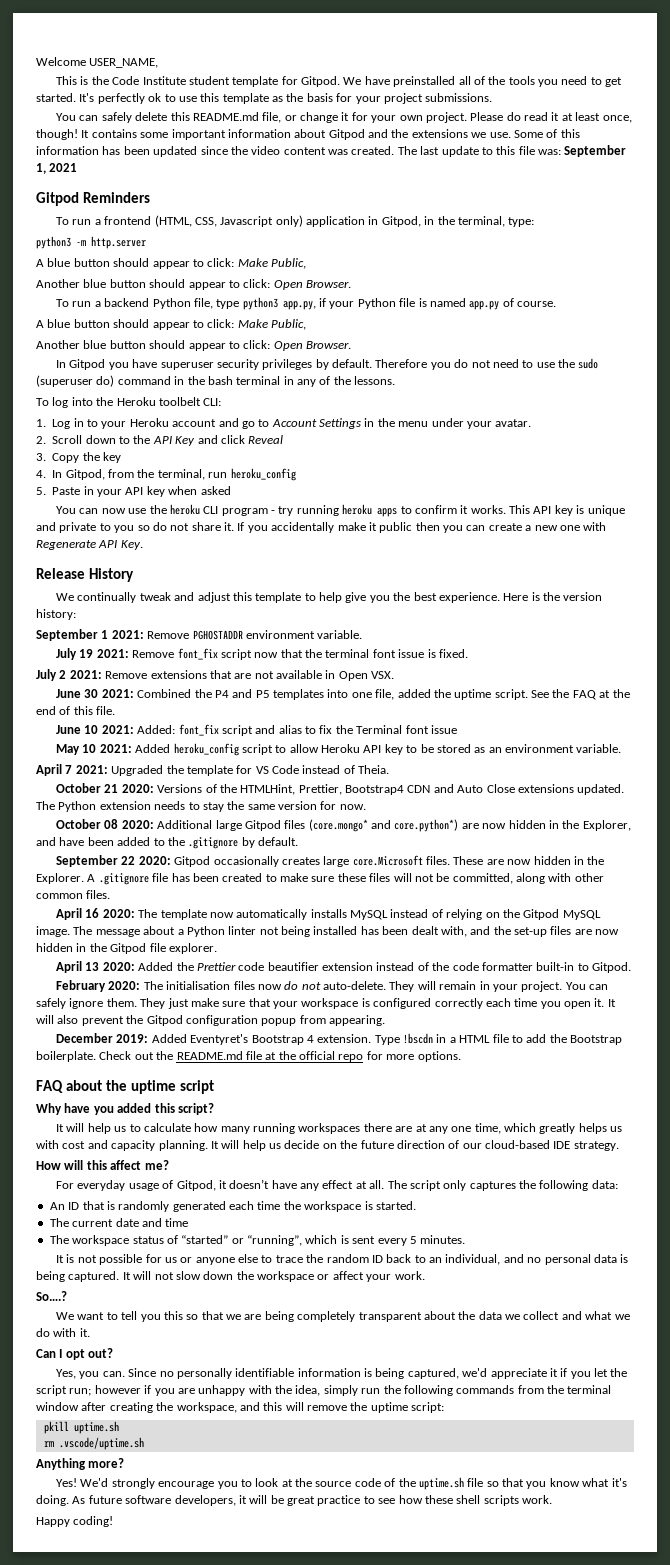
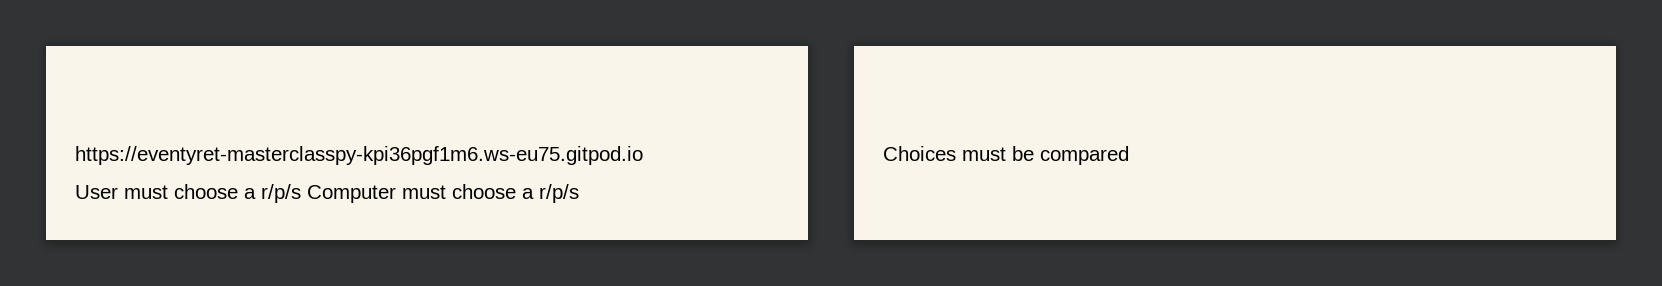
- Welcome USER_NAME,
- This is the Code Institute student template for Gitpod. We have preinstalled all of the tools you need to get started. It's perfectly ok to use this template as the basis for your project submissions.
- You can safely delete this README.md file, or change it for your own project. Please do read it at least once, though! It contains some important information about Gitpod and the extensions we use. Some of this information has been updated since the video content was created. The last update to this file was: September 1, 2021
- Gitpod Reminders
- To run a frontend (HTML, CSS, Javascript only) application in Gitpod, in the terminal, type:
- python3 -m http.server
- A blue button should appear to click: Make Public,
- Another blue button should appear to click: Open Browser.
- To run a backend Python file, type python3 app.py, if your Python file is named app.py of course.
- A blue button should appear to click: Make Public,
- Another blue button should appear to click: Open Browser.
- In Gitpod you have superuser security privileges by default. Therefore you do not need to use the sudo (superuser do) command in the bash terminal in any of the lessons.
- To log into the Heroku toolbelt CLI:
- 1. Log in to your Heroku account and go to Account Settings in the menu under your avatar.
- 2. Scroll down to the API Key and click Reveal
- 3. Copy the key
- 4. In Gitpod, from the terminal, run heroku_config
- 5. Paste in your API key when asked
- You can now use the heroku CLI program - try running heroku apps to confirm it works. This API key is unique and private to you so do not share it. If you accidentally make it public then you can create a new one with Regenerate API Key.
- Release History
- We continually tweak and adjust this template to help give you the best experience. Here is the version history:
- September 1 2021: Remove PGHOSTADDR environment variable.
- July 19 2021: Remove font_fix script now that the terminal font issue is fixed.
- July 2 2021: Remove extensions that are not available in Open VSX.
- June 30 2021: Combined the P4 and P5 templates into one file, added the uptime script. See the FAQ at the end of this file.
- June 10 2021: Added: font_fix script and alias to fix the Terminal font issue
- May 10 2021: Added heroku_config script to allow Heroku API key to be stored as an environment variable.
- April 7 2021: Upgraded the template for VS Code instead of Theia.
- October 21 2020: Versions of the HTMLHint, Prettier, Bootstrap4 CDN and Auto Close extensions updated. The Python extension needs to stay the same version for now.
- October 08 2020: Additional large Gitpod files (core.mongo* and core.python*) are now hidden in the Explorer, and have been added to the .gitignore by default.
- September 22 2020: Gitpod occasionally creates large core.Microsoft files. These are now hidden in the Explorer. A .gitignore file has been created to make sure these files will not be committed, along with other common files.
- April 16 2020: The template now automatically installs MySQL instead of relying on the Gitpod MySQL image. The message about a Python linter not being installed has been dealt with, and the set-up files are now hidden in the Gitpod file explorer.
- April 13 2020: Added the Prettier code beautifier extension instead of the code formatter built-in to Gitpod.
- February 2020: The initialisation files now do not auto-delete. They will remain in your project. You can safely ignore them. They just make sure that your workspace is configured correctly each time you open it. It will also prevent the Gitpod configuration popup from appearing.
- December 2019: Added Eventyret's Bootstrap 4 extension. Type !bscdn in a HTML file to add the Bootstrap boilerplate. Check out the README.md file at the official repo for more options.
- FAQ about the uptime script
- Why have you added this script?
- It will help us to calculate how many running workspaces there are at any one time, which greatly helps us with cost and capacity planning. It will help us decide on the future direction of our cloud-based IDE strategy.
- How will this affect me?
- For everyday usage of Gitpod, it doesn’t have any effect at all. The script only captures the following data:
- An ID that is randomly generated each time the workspace is started.
- The current date and time
- The workspace status of “started” or “running”, which is sent every 5 minutes.
- It is not possible for us or anyone else to trace the random ID back to an individual, and no personal data is being captured. It will not slow down the workspace or affect your work.
- So….?
- We want to tell you this so that we are being completely transparent about the data we collect and what we do with it.
- Can I opt out?
- Yes, you can. Since no personally identifiable information is being captured, we'd appreciate it if you let the script run; however if you are unhappy with the idea, simply run the following commands from the terminal window after creating the workspace, and this will remove the uptime script:
- pkill uptime.sh
- rm .vscode/uptime.sh
- Anything more?
- Yes! We'd strongly encourage you to look at the source code of the uptime.sh file so that you know what it's doing. As future software developers, it will be great practice to see how these shell scripts work.
- Happy coding!
+ https://eventyret-masterclasspy-kpi36pgf1m6.ws-eu75.gitpod.io
+ User must choose a r/p/s Computer must choose a r/p/s
+ Choices must be compared

